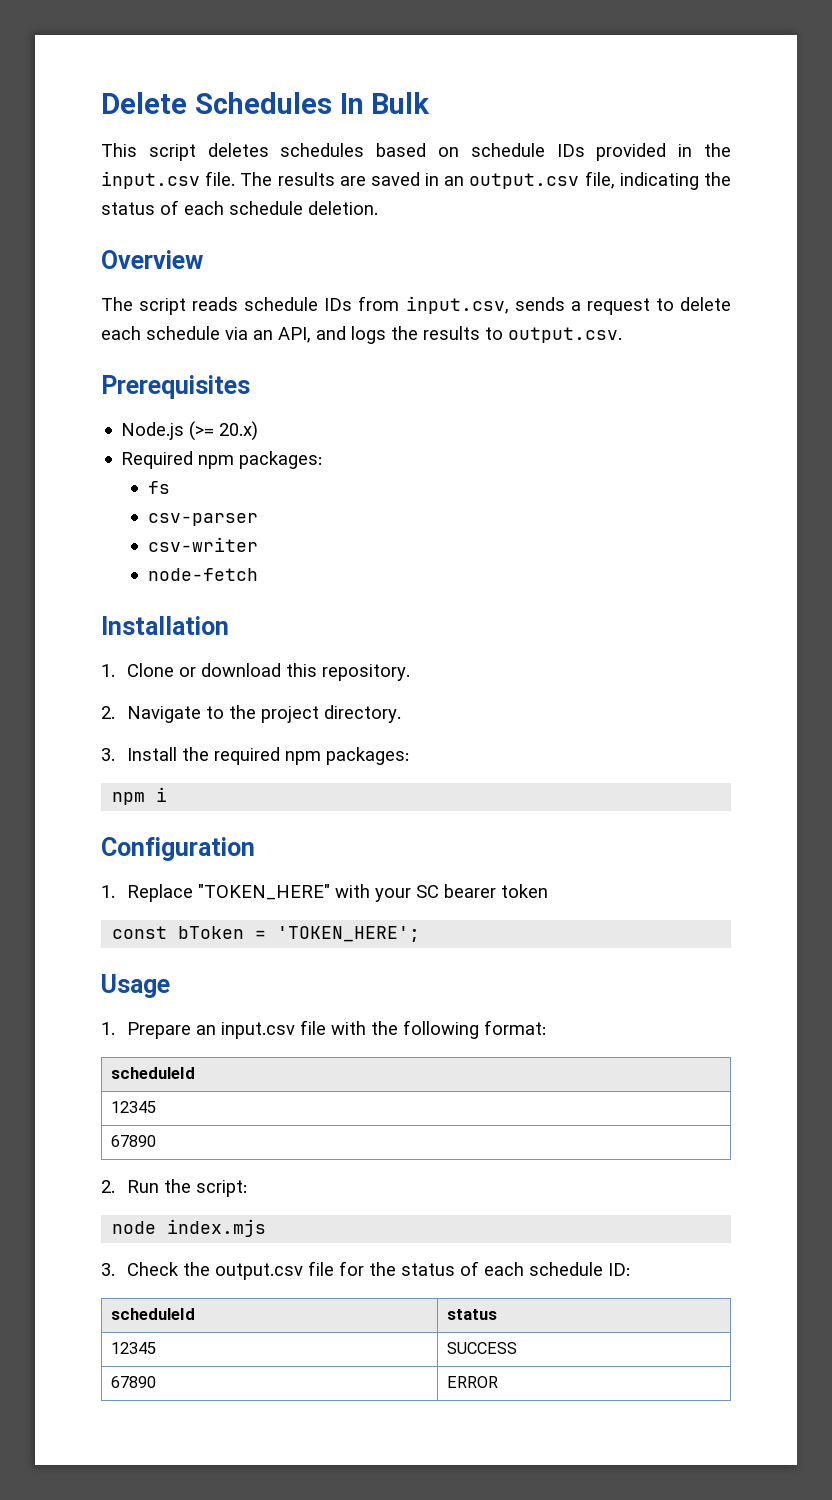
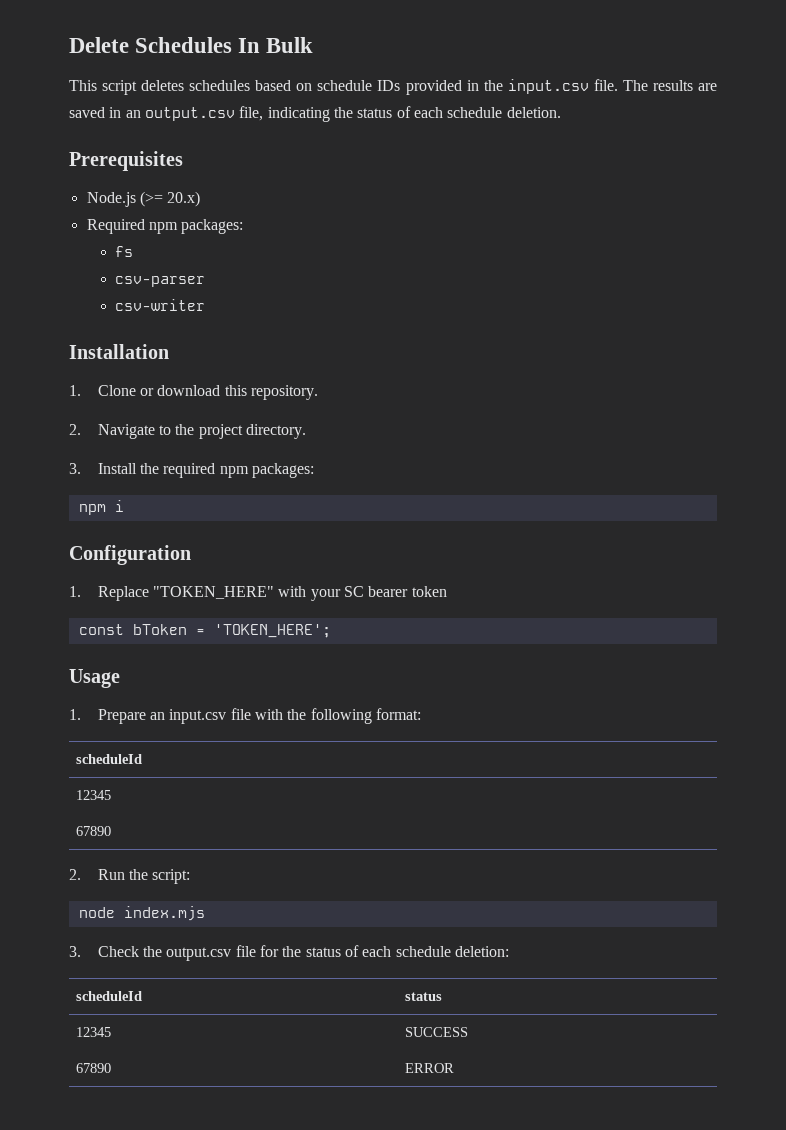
- Overview
- The script reads schedule IDs from input.csv, sends a request to delete each schedule via an API, and logs the results to output.csv.
- node-fetch
- 3. Check the output.csv file for the status of each schedule ID:
+ 3. Check the output.csv file for the status of each schedule deletion:

